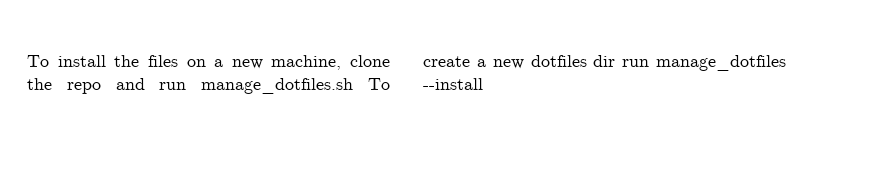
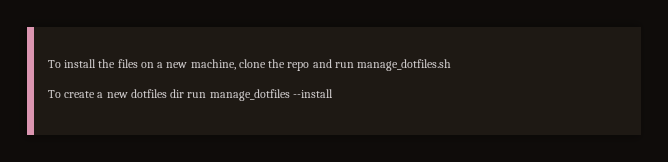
- To install the files on a new machine, clone the repo and run manage_dotfiles.sh To create a new dotfiles dir run manage_dotfiles --install
+ To install the files on a new machine, clone the repo and run manage_dotfiles.sh
+ To create a new dotfiles dir run manage_dotfiles --install

